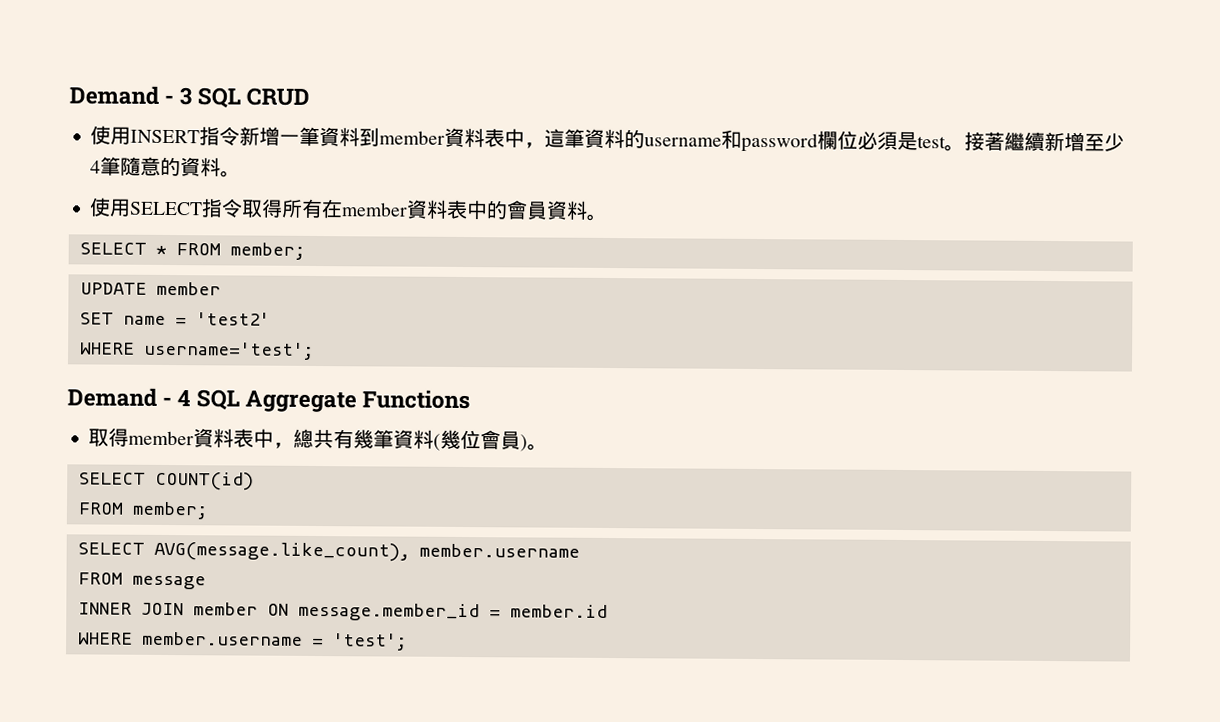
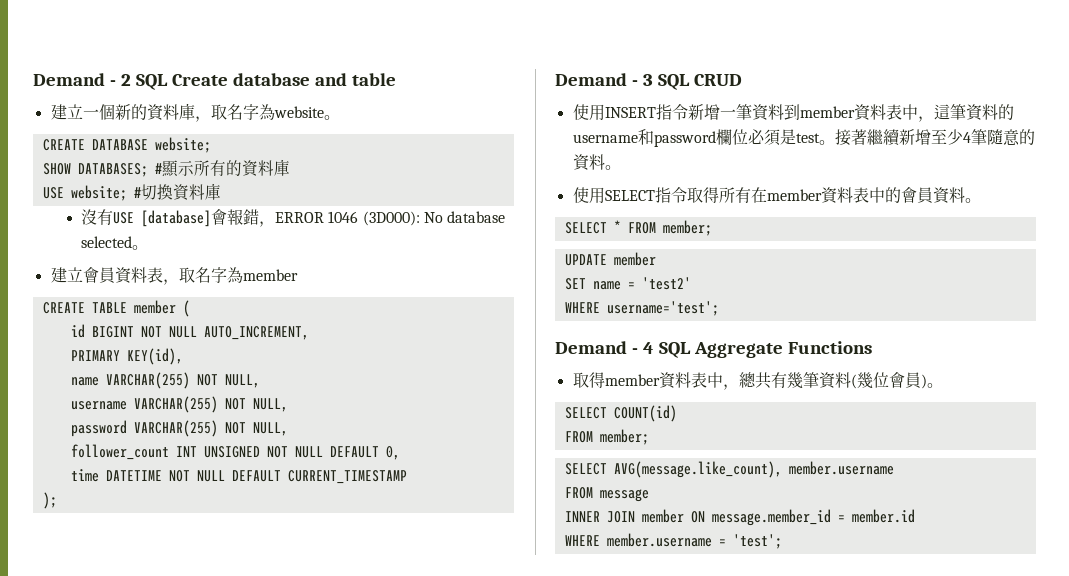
+ Demand - 2 SQL Create database and table
+ 建立一個新的資料庫，取名字為website。
+ CREATE DATABASE website;
+ SHOW DATABASES; #顯示所有的資料庫
+ USE website; #切換資料庫
+ 沒有USE [database]會報錯，ERROR 1046 (3D000): No database selected。
+ 建立會員資料表，取名字為member
+ CREATE TABLE member (
+ id BIGINT NOT NULL AUTO_INCREMENT,
+ PRIMARY KEY(id),
+ name VARCHAR(255) NOT NULL,
+ username VARCHAR(255) NOT NULL,
+ password VARCHAR(255) NOT NULL,
+ follower_count INT UNSIGNED NOT NULL DEFAULT 0,
+ time DATETIME NOT NULL DEFAULT CURRENT_TIMESTAMP
+ );

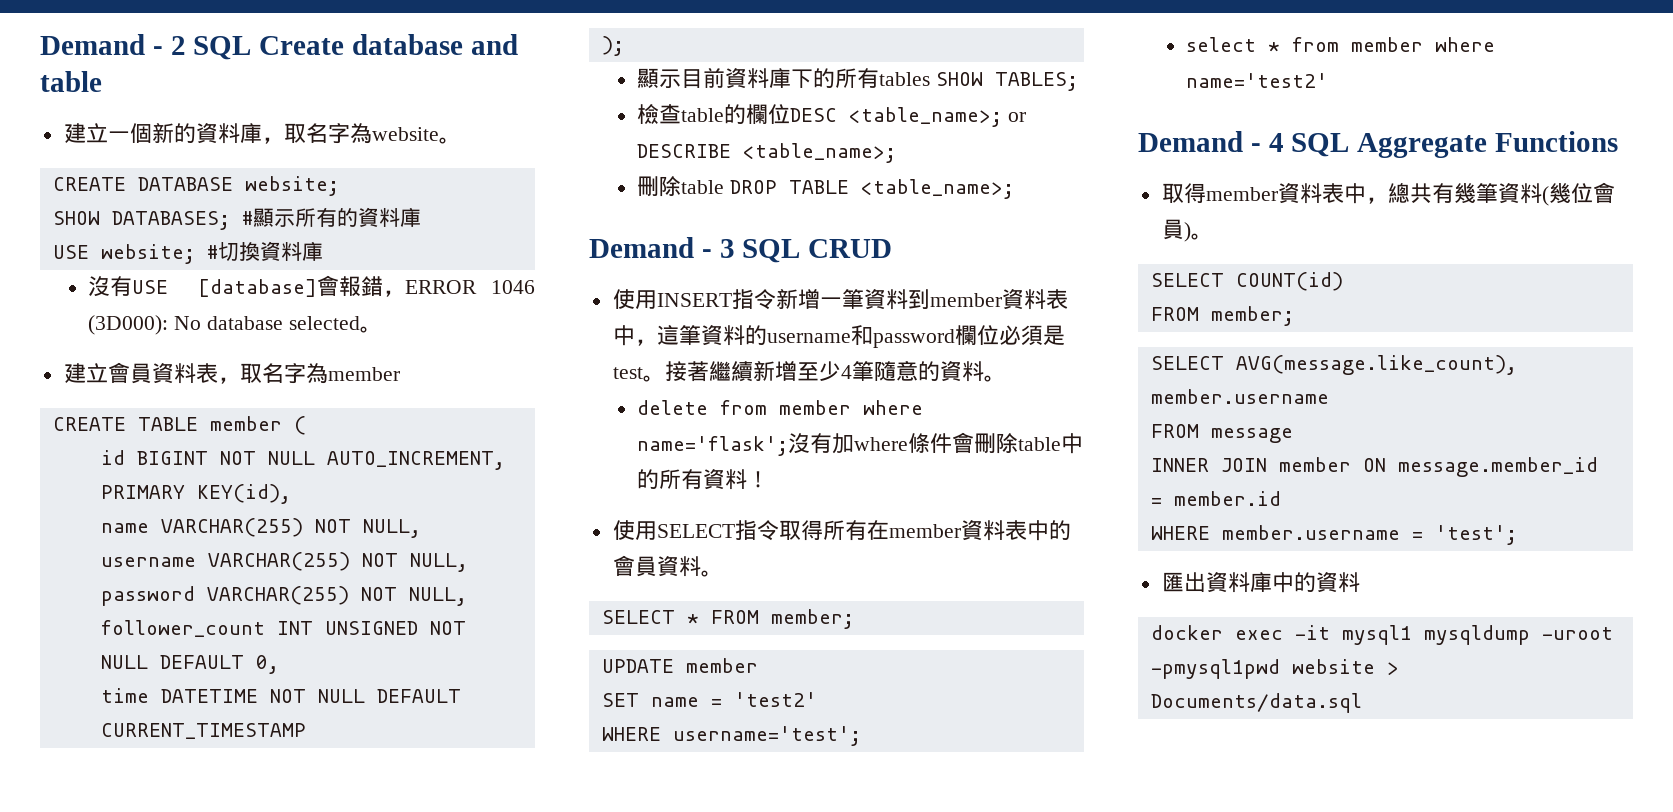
+ 顯示目前資料庫下的所有tables SHOW TABLES;
+ 檢查table的欄位DESC <table_name>; or DESCRIBE <table_name>;
+ 刪除table DROP TABLE <table_name>;
+ delete from member where name='flask';沒有加where條件會刪除table中的所有資料！
+ select * from member where name='test2'
+ 匯出資料庫中的資料
+ docker exec -it mysql1 mysqldump -uroot -pmysql1pwd website > Documents/data.sql

